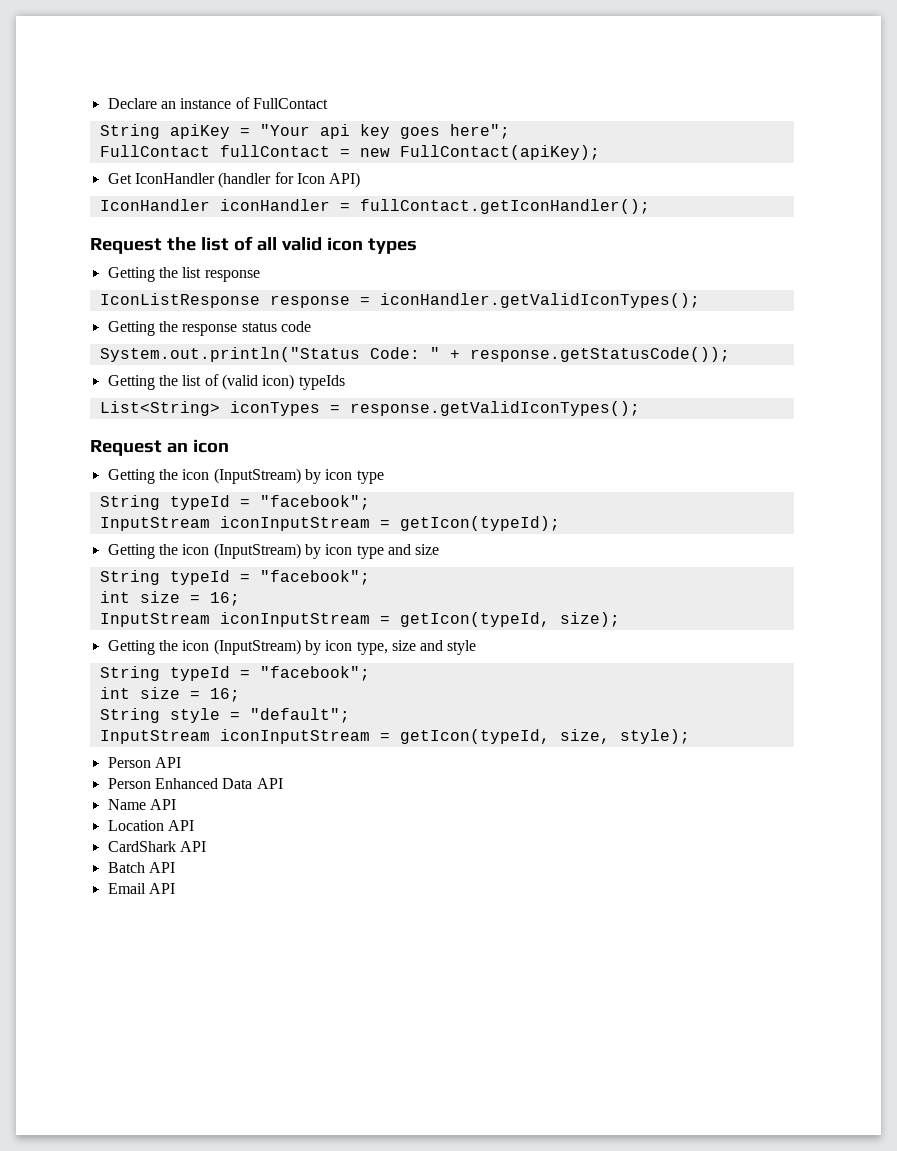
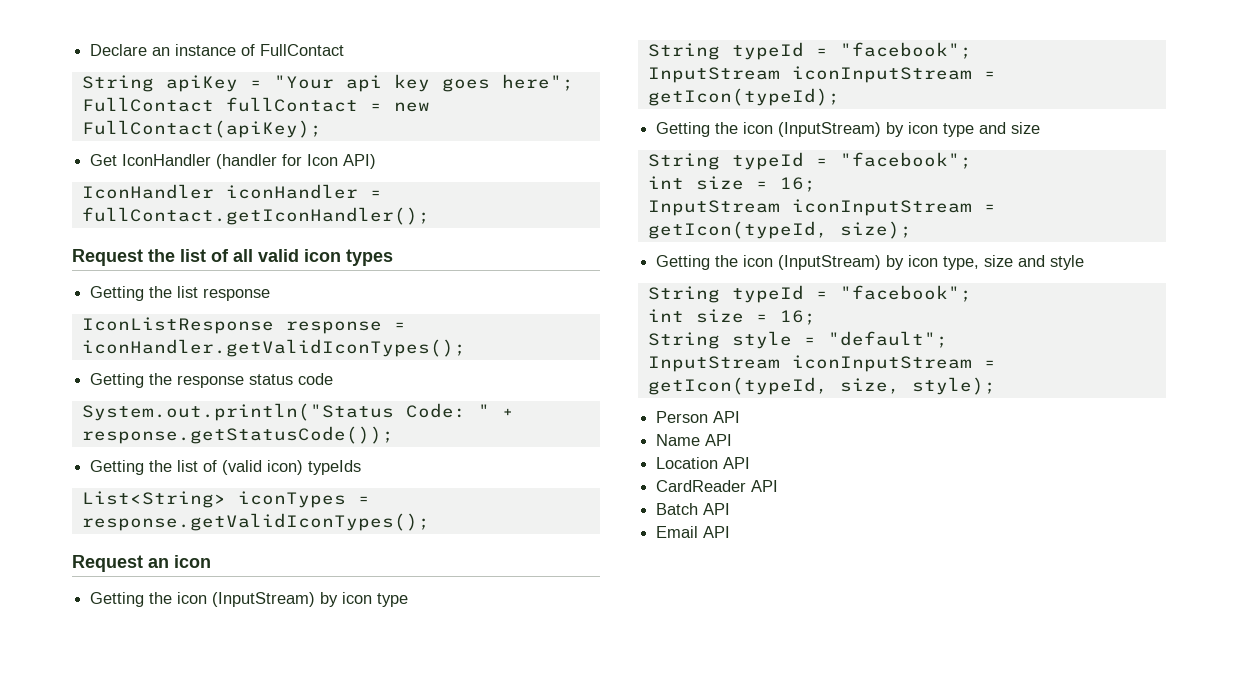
- Person Enhanced Data API
- CardShark API
+ CardReader API

